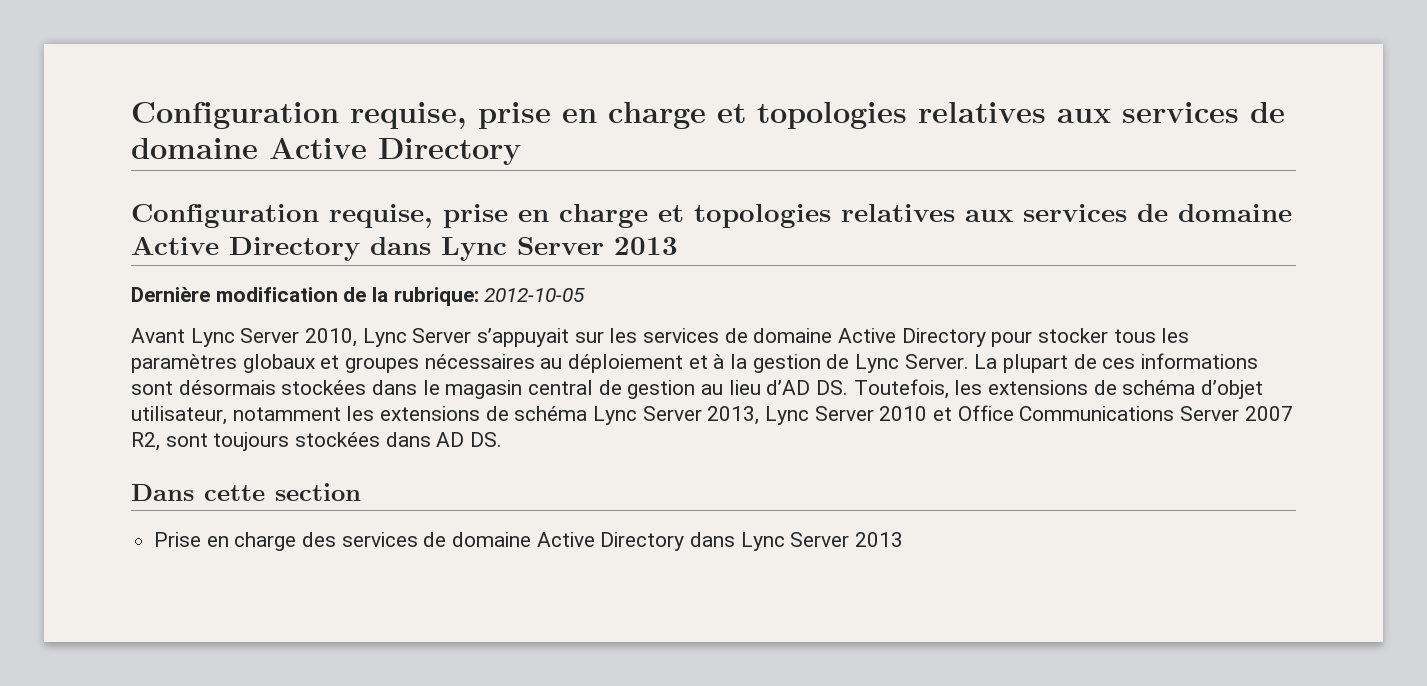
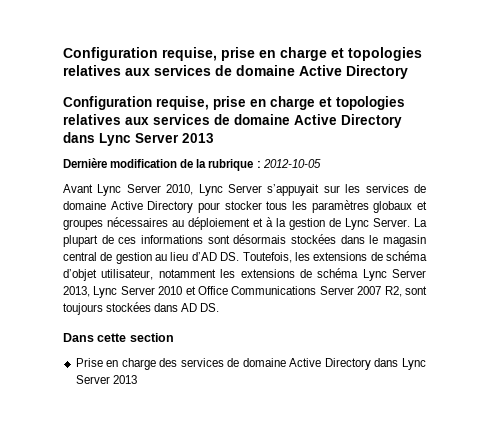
- Dernière modification de la rubrique: 2012-10-05
+ Dernière modification de la rubrique : 2012-10-05

